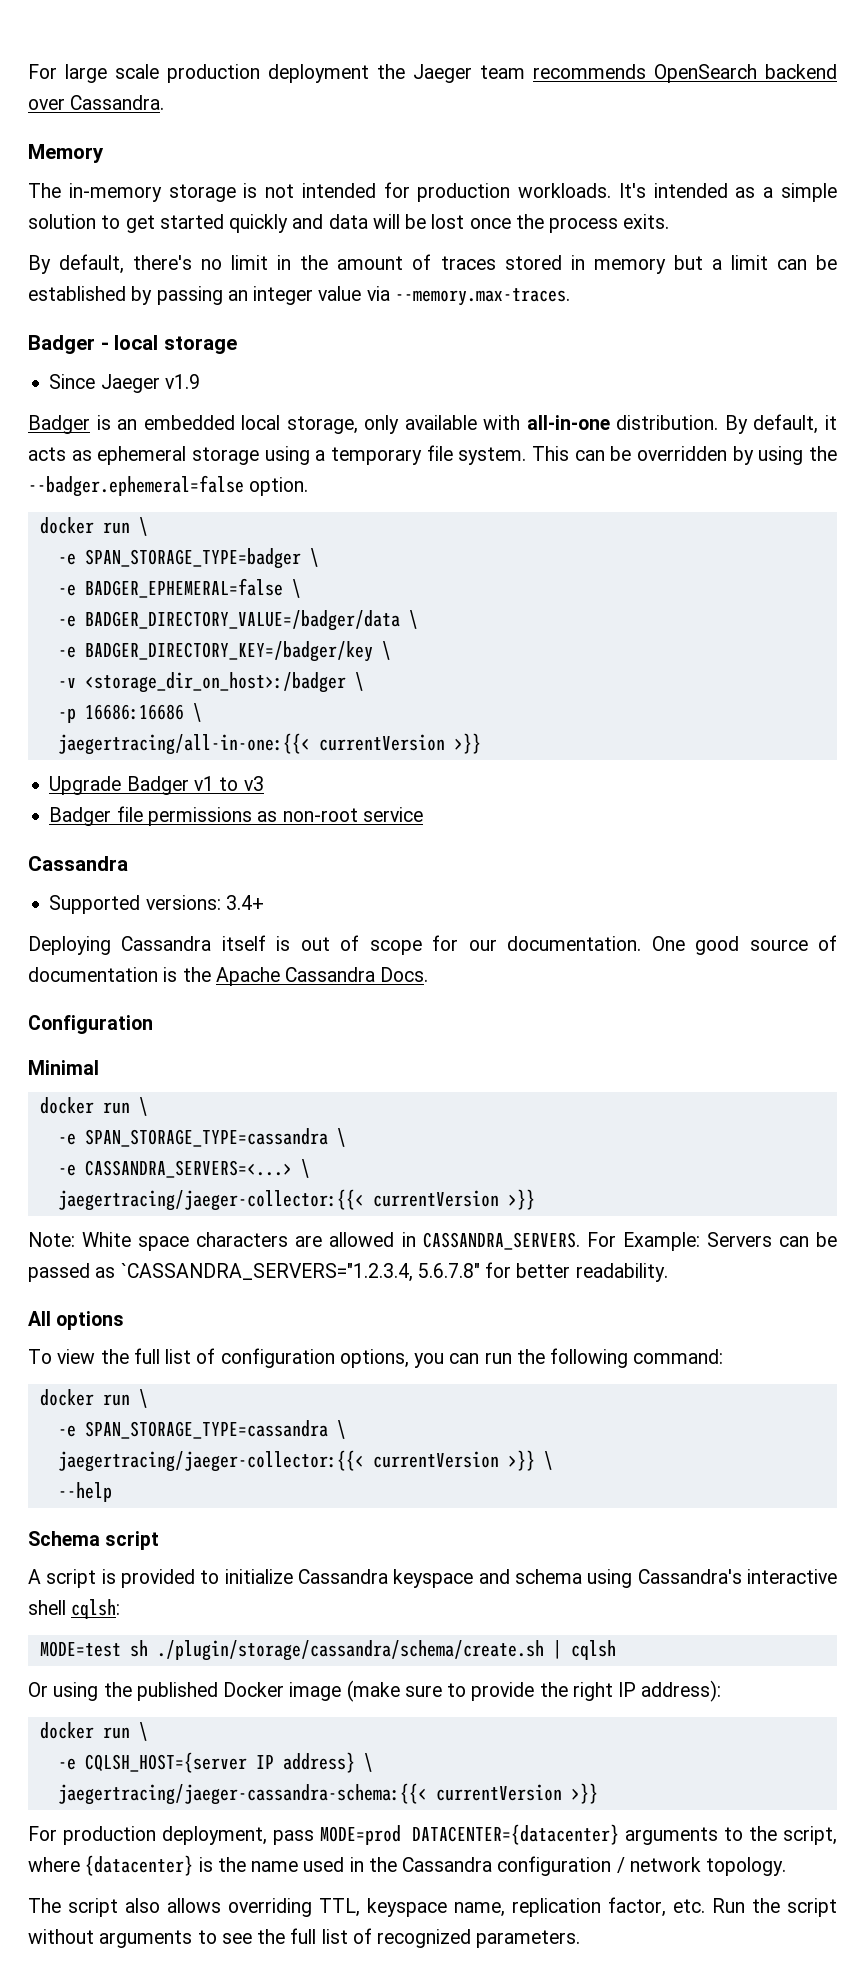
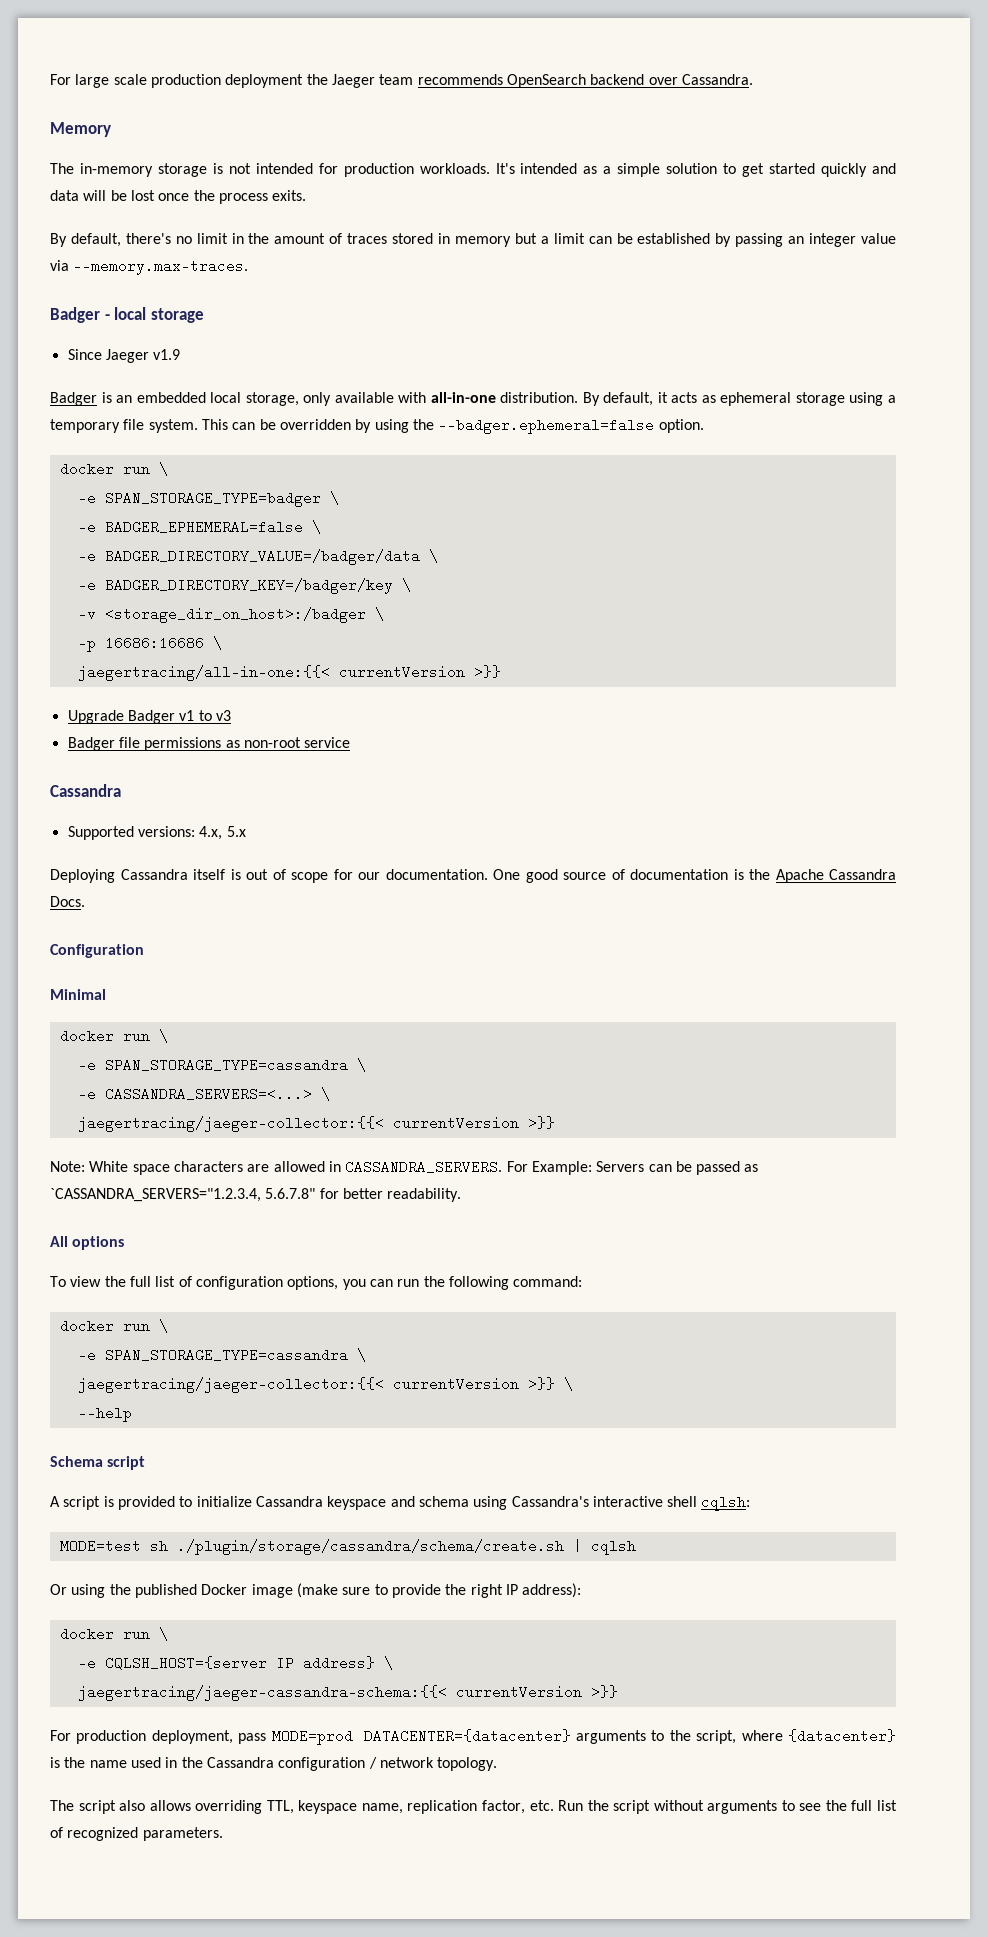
- Supported versions: 3.4+
+ Supported versions: 4.x, 5.x

